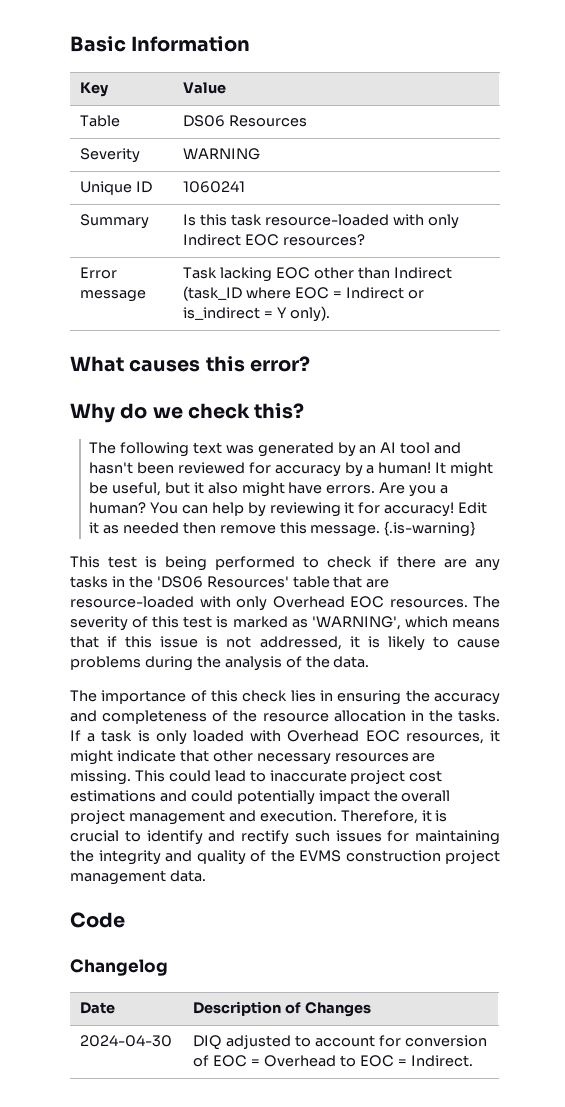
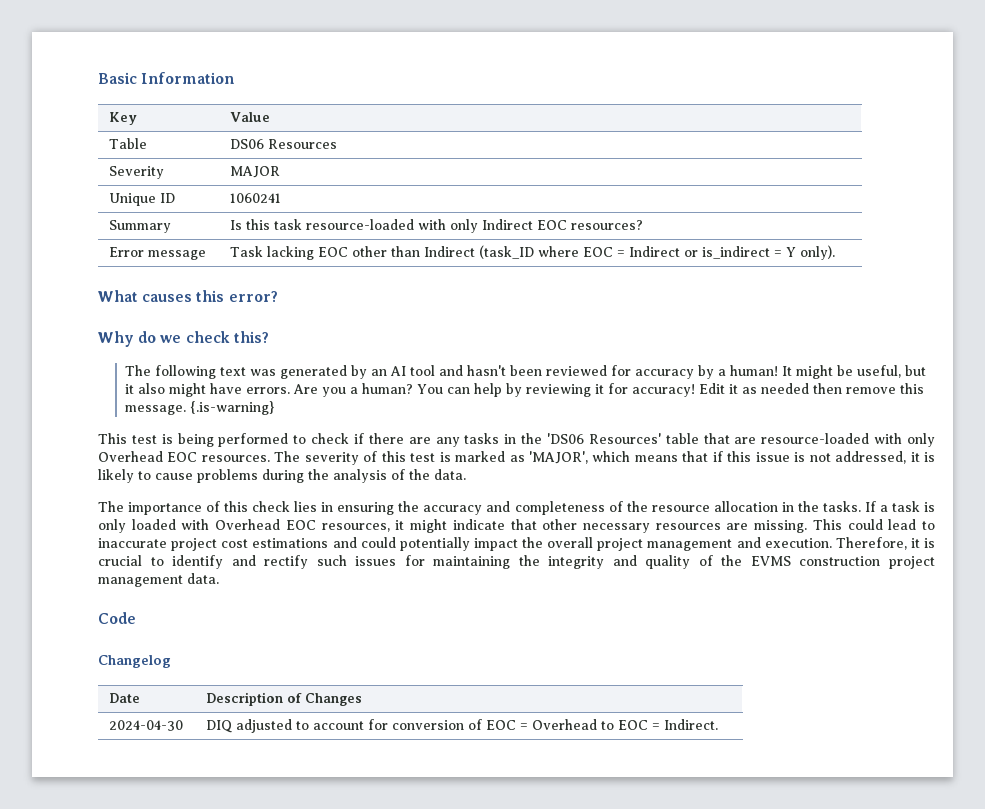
- Severity | WARNING
+ Severity | MAJOR
- The severity of this test is marked as 'WARNING', which means that if this issue is not addressed, it is likely to cause problems during the analysis of the data.
+ The severity of this test is marked as 'MAJOR', which means that if this issue is not addressed, it is likely to cause problems during the analysis of the data.

